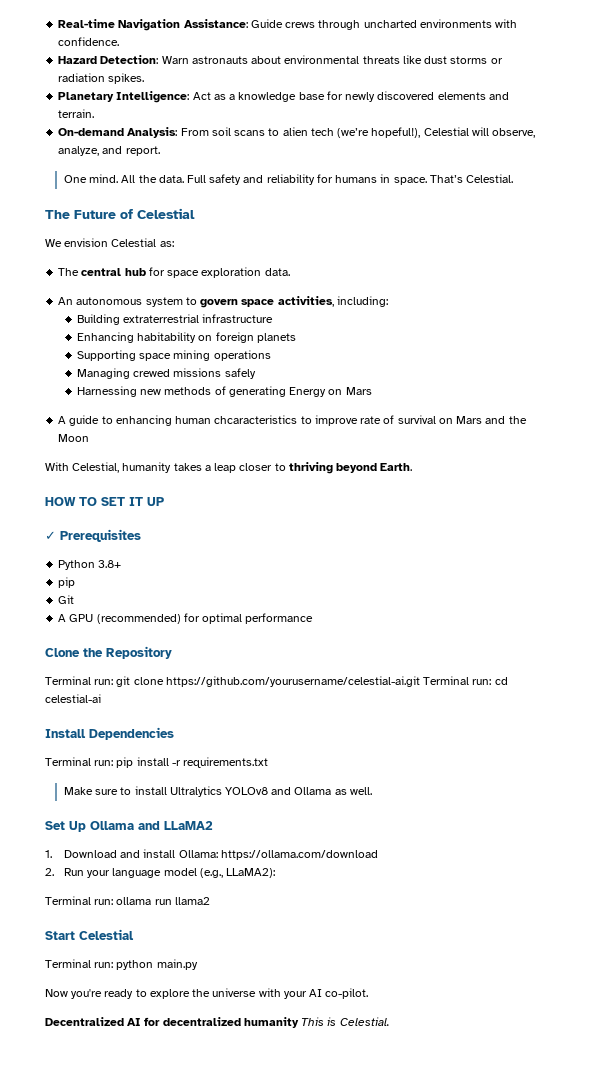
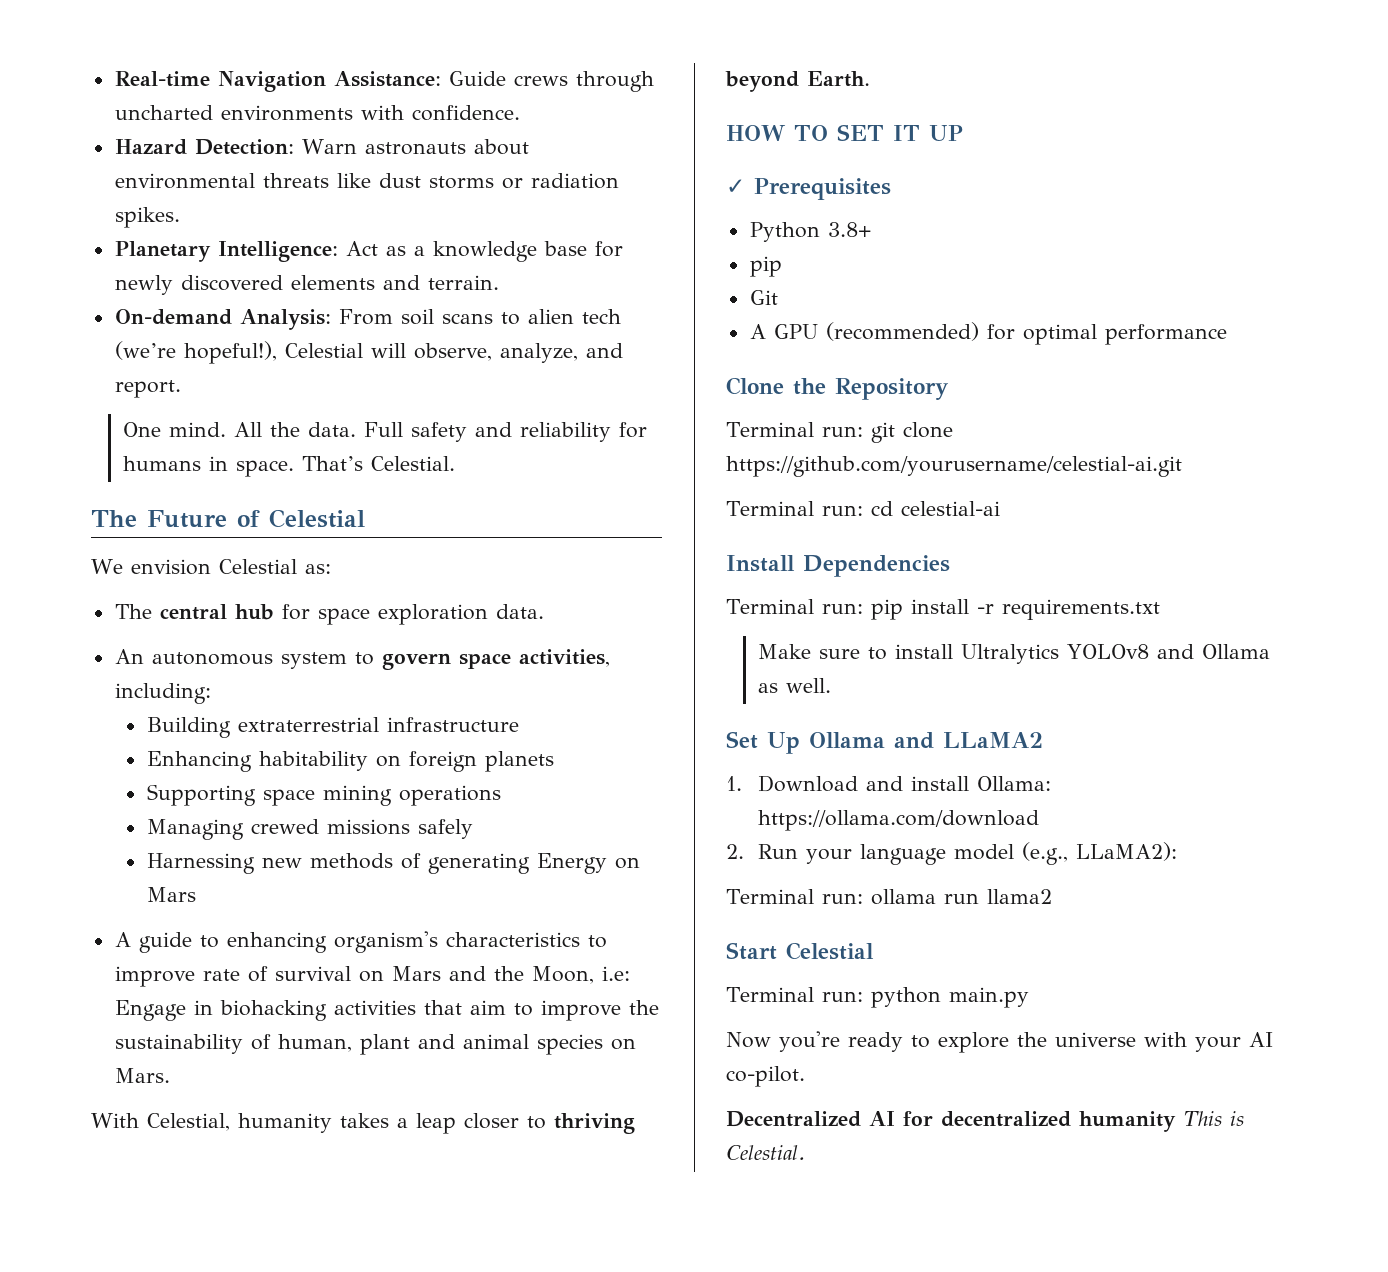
- A guide to enhancing human chcaracteristics to improve rate of survival on Mars and the Moon
+ A guide to enhancing organism's characteristics to improve rate of survival on Mars and the Moon, i.e: Engage in biohacking activities that aim to improve the sustainability of human, plant and animal species on Mars.
- Terminal run: git clone https://github.com/yourusername/celestial-ai.git Terminal run: cd celestial-ai
+ Terminal run: git clone https://github.com/yourusername/celestial-ai.git
+ Terminal run: cd celestial-ai

